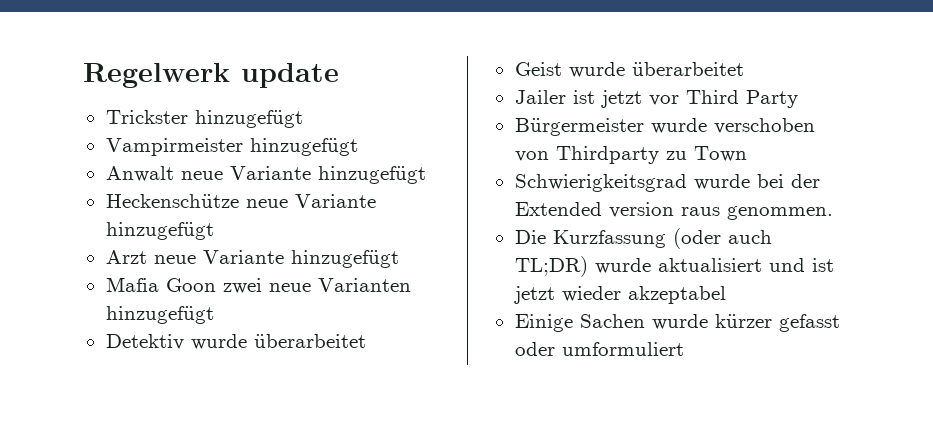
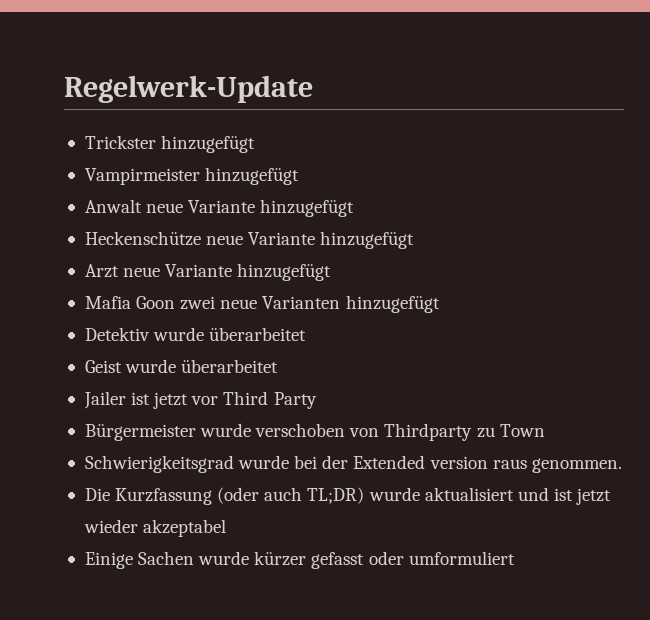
- Regelwerk update
+ Regelwerk-Update

